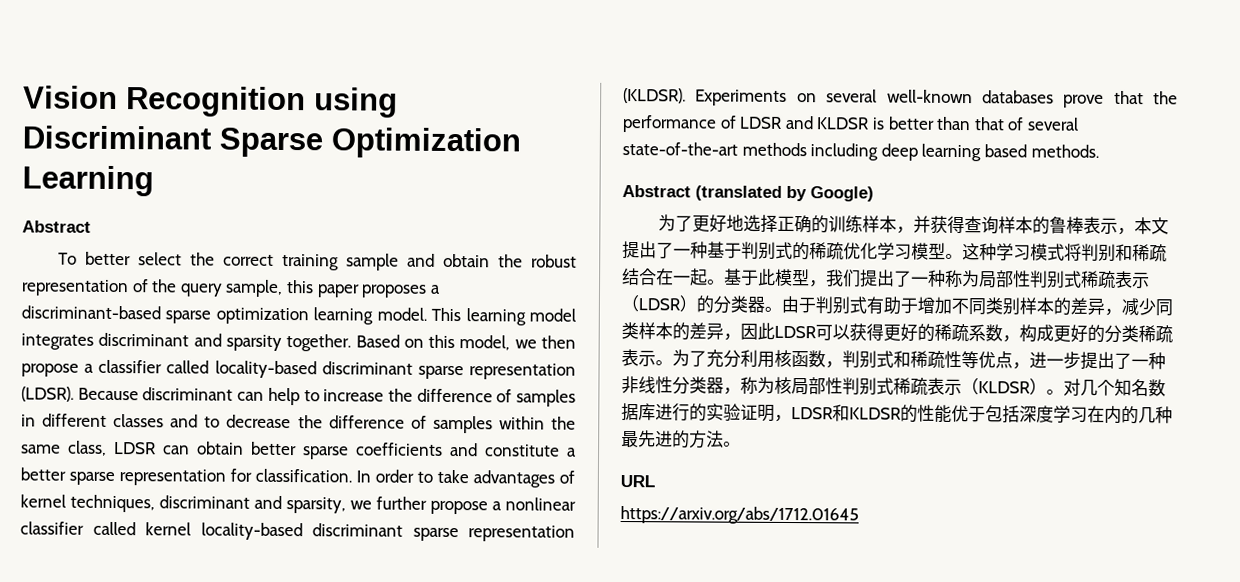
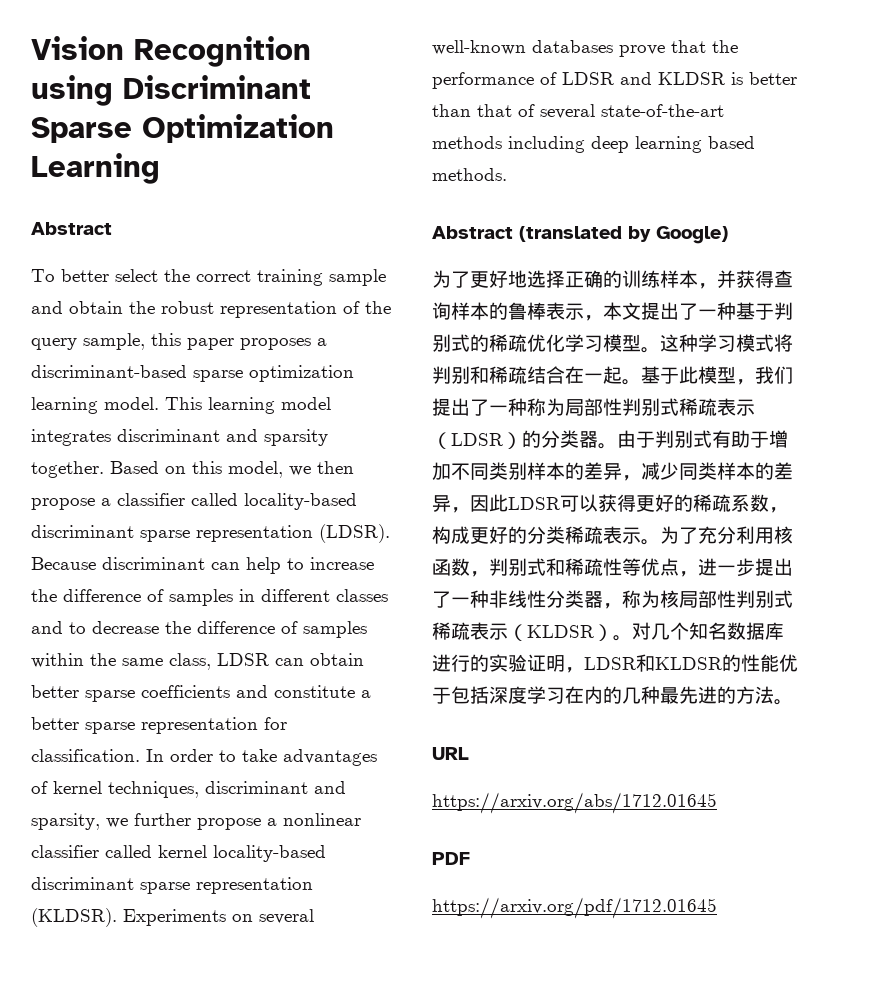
+ PDF
+ https://arxiv.org/pdf/1712.01645

